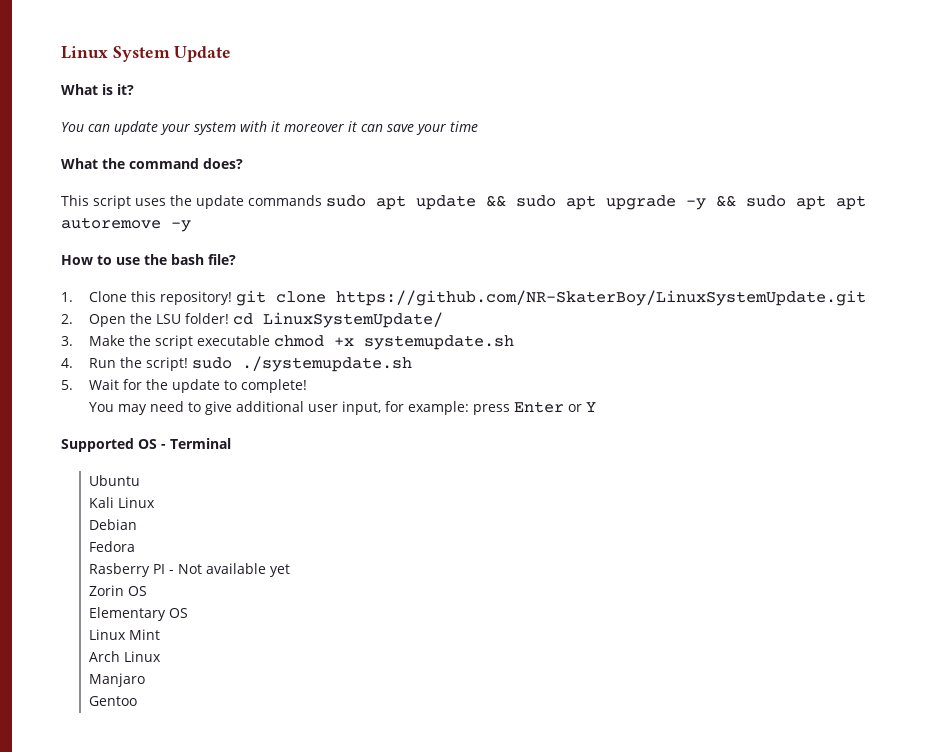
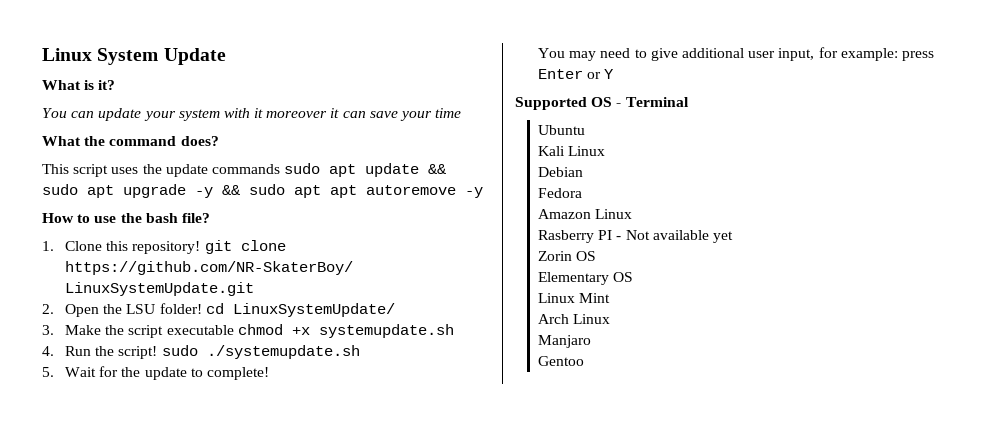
+ Amazon Linux

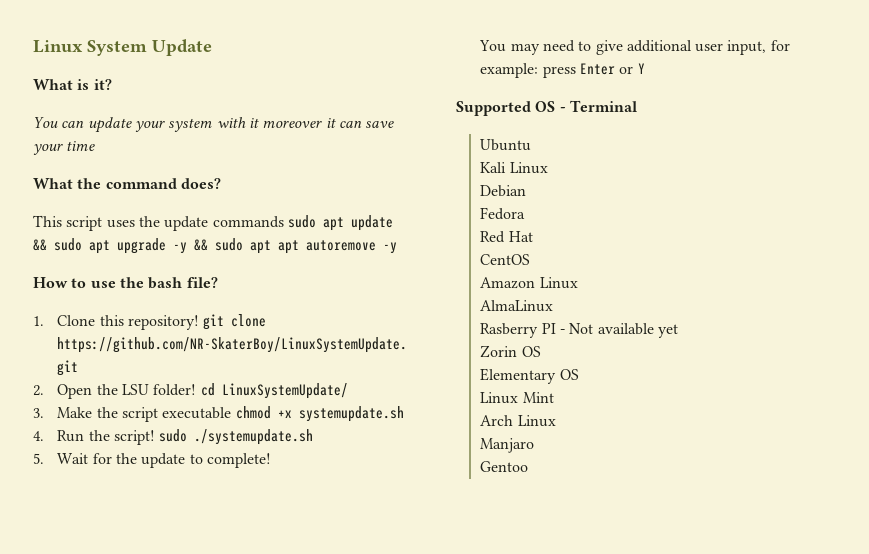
+ Red Hat
+ CentOS
+ AlmaLinux

